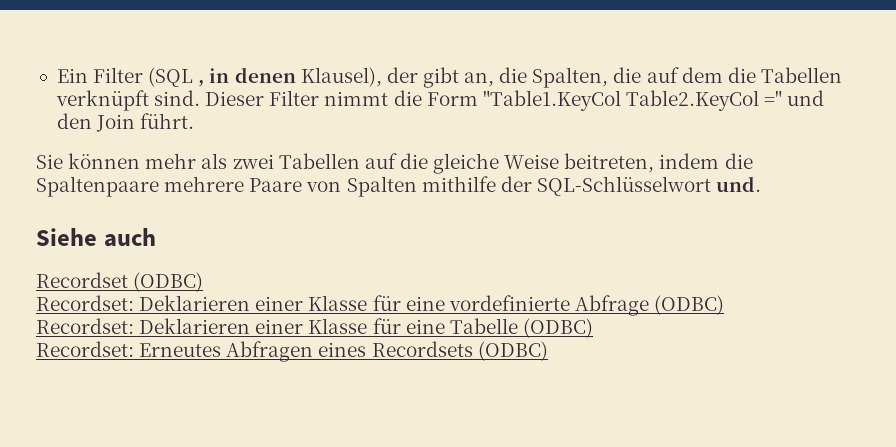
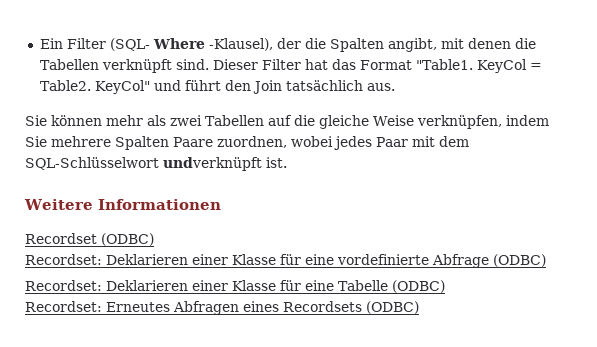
- Ein Filter (SQL , in denen Klausel), der gibt an, die Spalten, die auf dem die Tabellen verknüpft sind.
+ Ein Filter (SQL- Where -Klausel), der die Spalten angibt, mit denen die Tabellen verknüpft sind.
- Dieser Filter nimmt die Form "Table1.KeyCol Table2.KeyCol =" und den Join führt.
+ Dieser Filter hat das Format "Table1. KeyCol = Table2. KeyCol" und führt den Join tatsächlich aus.
- Sie können mehr als zwei Tabellen auf die gleiche Weise beitreten, indem die Spaltenpaare mehrere Paare von Spalten mithilfe der SQL-Schlüsselwort und.
- Siehe auch
+ Sie können mehr als zwei Tabellen auf die gleiche Weise verknüpfen, indem Sie mehrere Spalten Paare zuordnen, wobei jedes Paar mit dem SQL-Schlüsselwort undverknüpft ist.
+ Weitere Informationen

